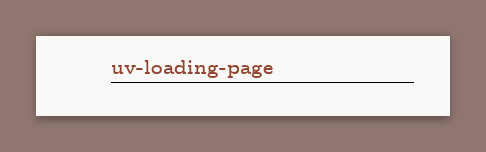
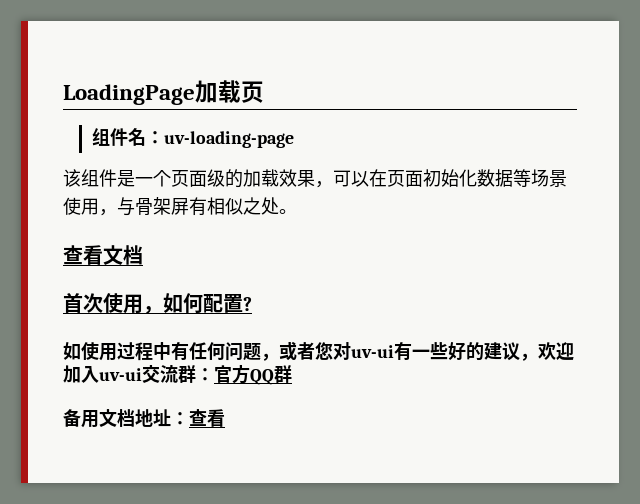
- uv-loading-page
+ LoadingPage加载页
+ 组件名：uv-loading-page
+ 该组件是一个页面级的加载效果，可以在页面初始化数据等场景使用，与骨架屏有相似之处。
+ 查看文档
+ 首次使用，如何配置?
+ 如使用过程中有任何问题，或者您对uv-ui有一些好的建议，欢迎加入uv-ui交流群：官方QQ群
+ 备用文档地址：查看

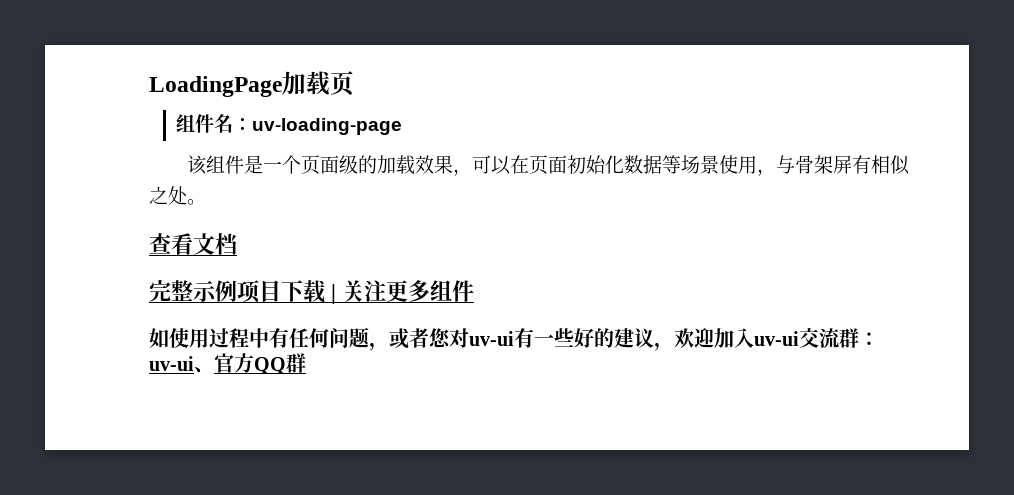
- 首次使用，如何配置?
+ 完整示例项目下载 | 关注更多组件
- 如使用过程中有任何问题，或者您对uv-ui有一些好的建议，欢迎加入uv-ui交流群：官方QQ群
+ 如使用过程中有任何问题，或者您对uv-ui有一些好的建议，欢迎加入uv-ui交流群：uv-ui、官方QQ群
- 备用文档地址：查看

